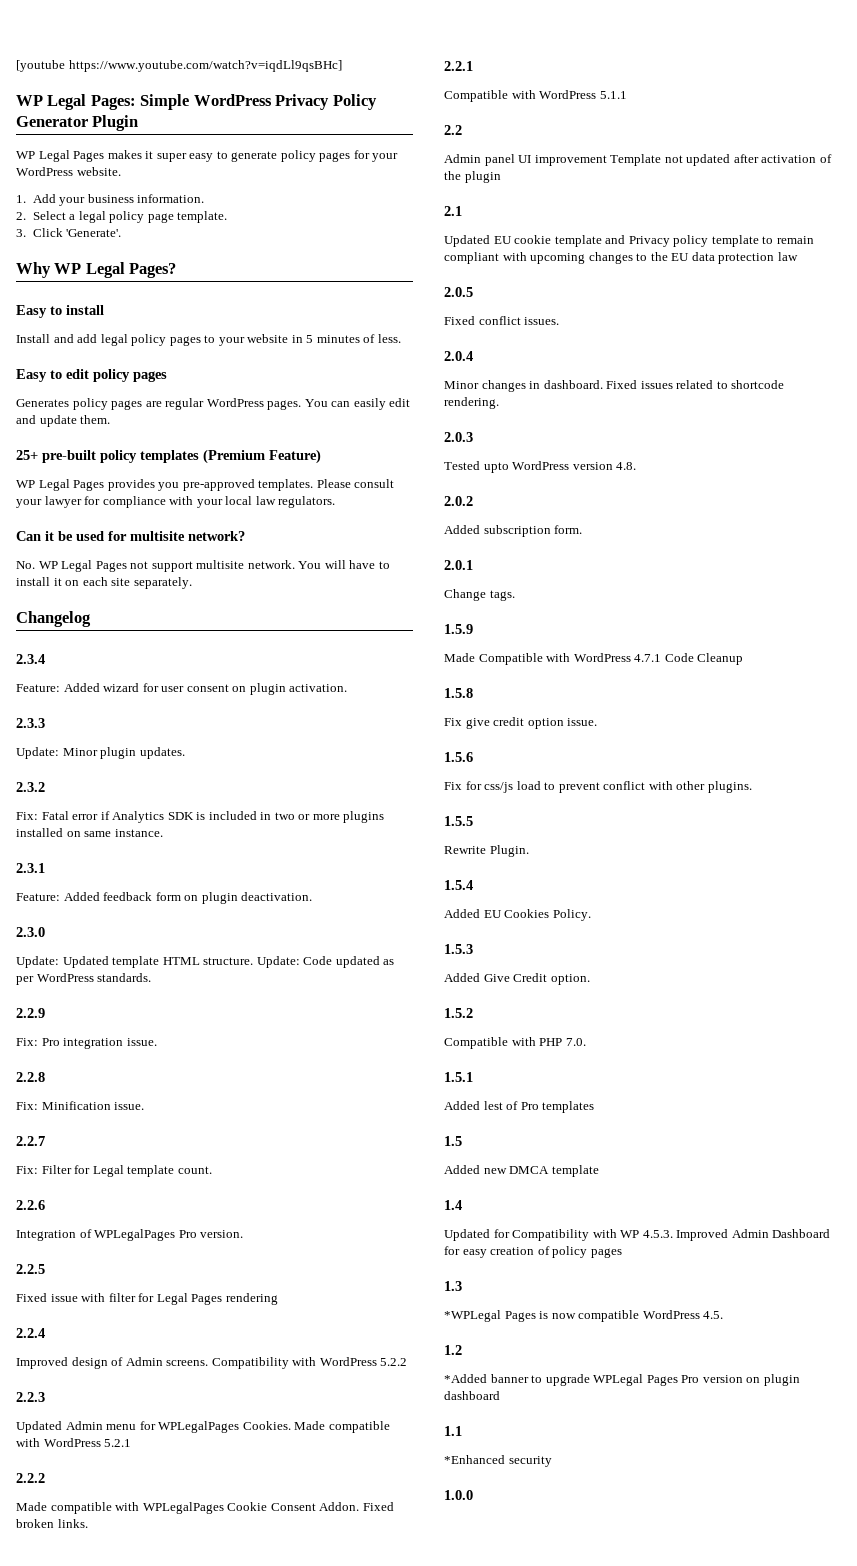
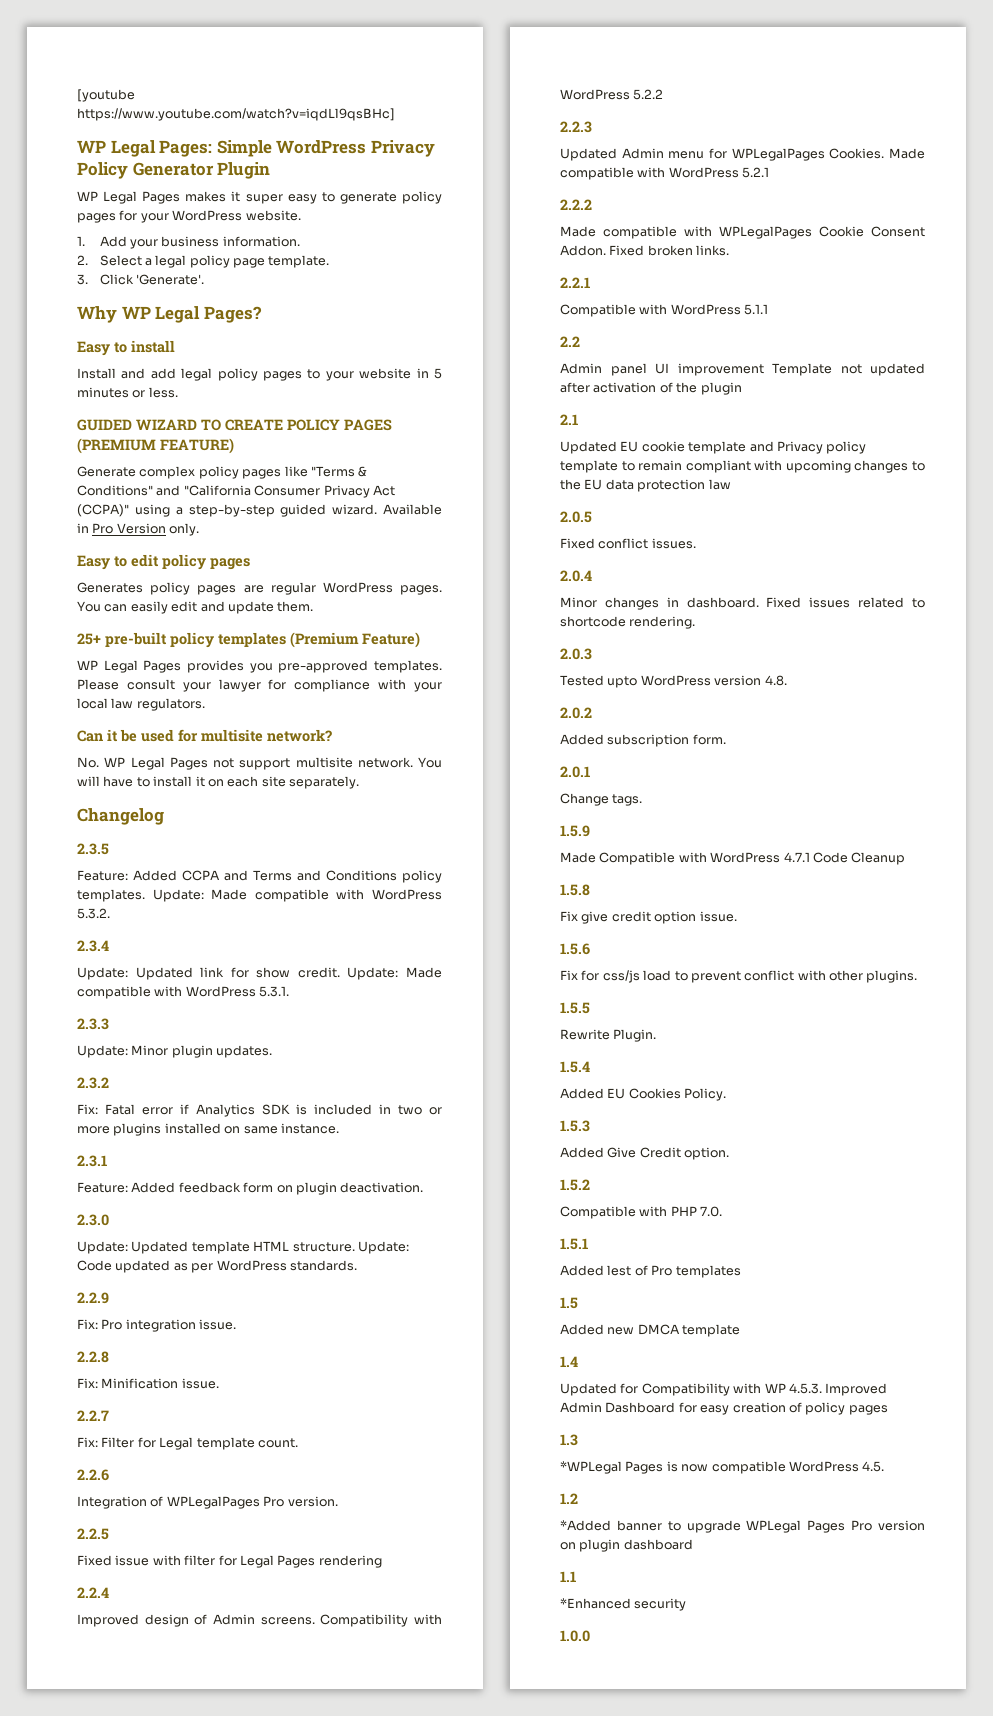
- Install and add legal policy pages to your website in 5 minutes of less.
+ Install and add legal policy pages to your website in 5 minutes or less.
+ GUIDED WIZARD TO CREATE POLICY PAGES (PREMIUM FEATURE)
+ Generate complex policy pages like "Terms & Conditions" and "California Consumer Privacy Act (CCPA)" using a step-by-step guided wizard. Available in Pro Version only.
+ 2.3.5
+ Feature: Added CCPA and Terms and Conditions policy templates. Update: Made compatible with WordPress 5.3.2.
  2.3.4
- Feature: Added wizard for user consent on plugin activation.
+ Update: Updated link for show credit. Update: Made compatible with WordPress 5.3.1.

